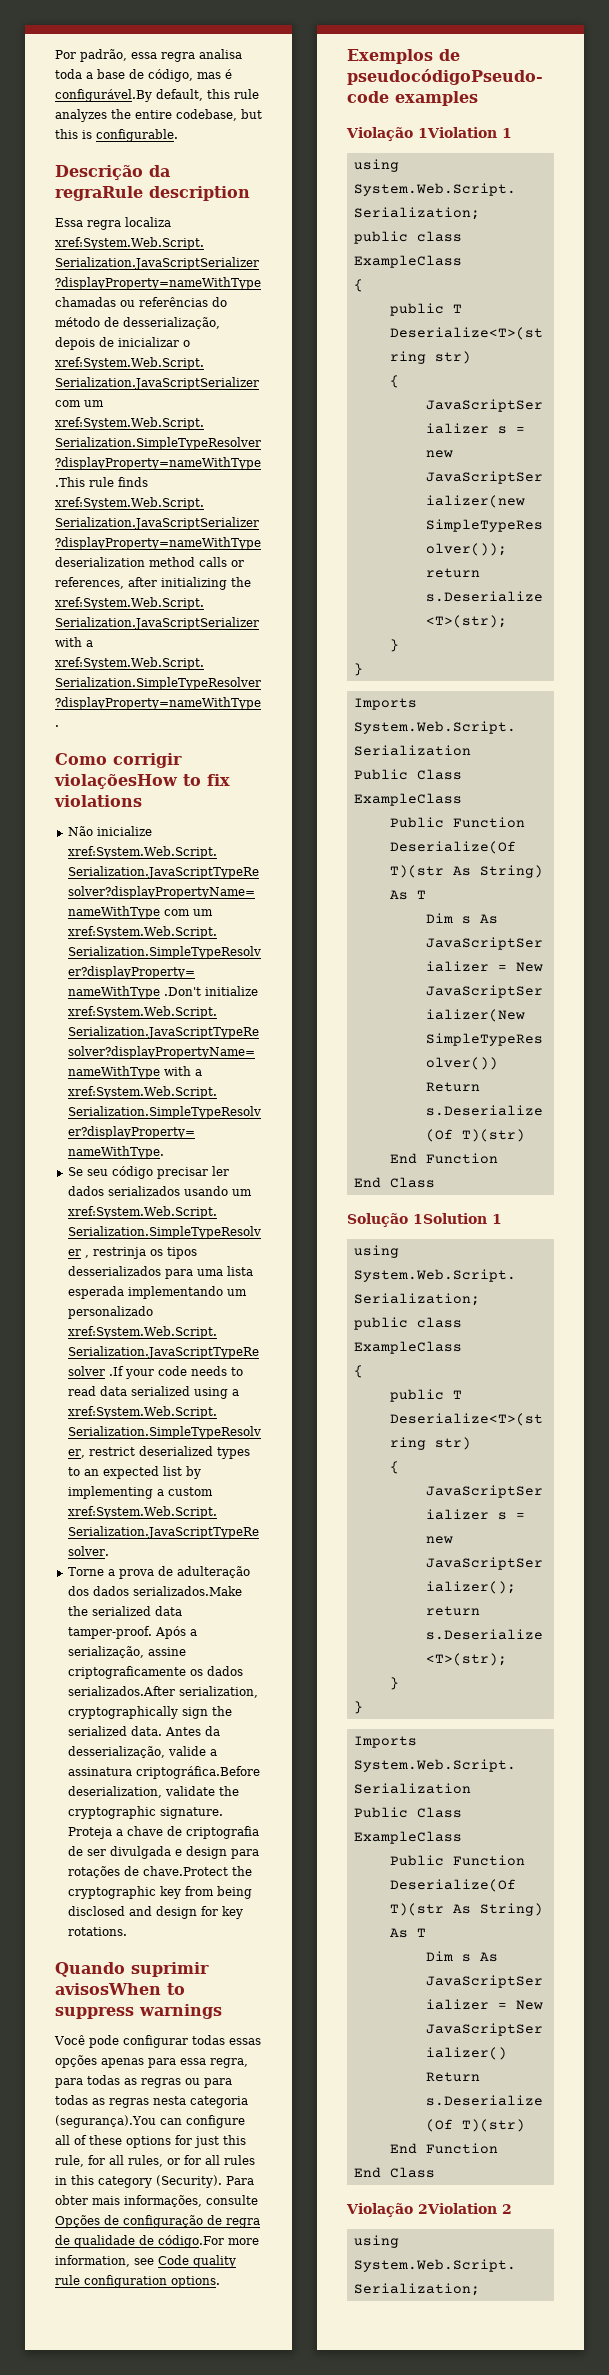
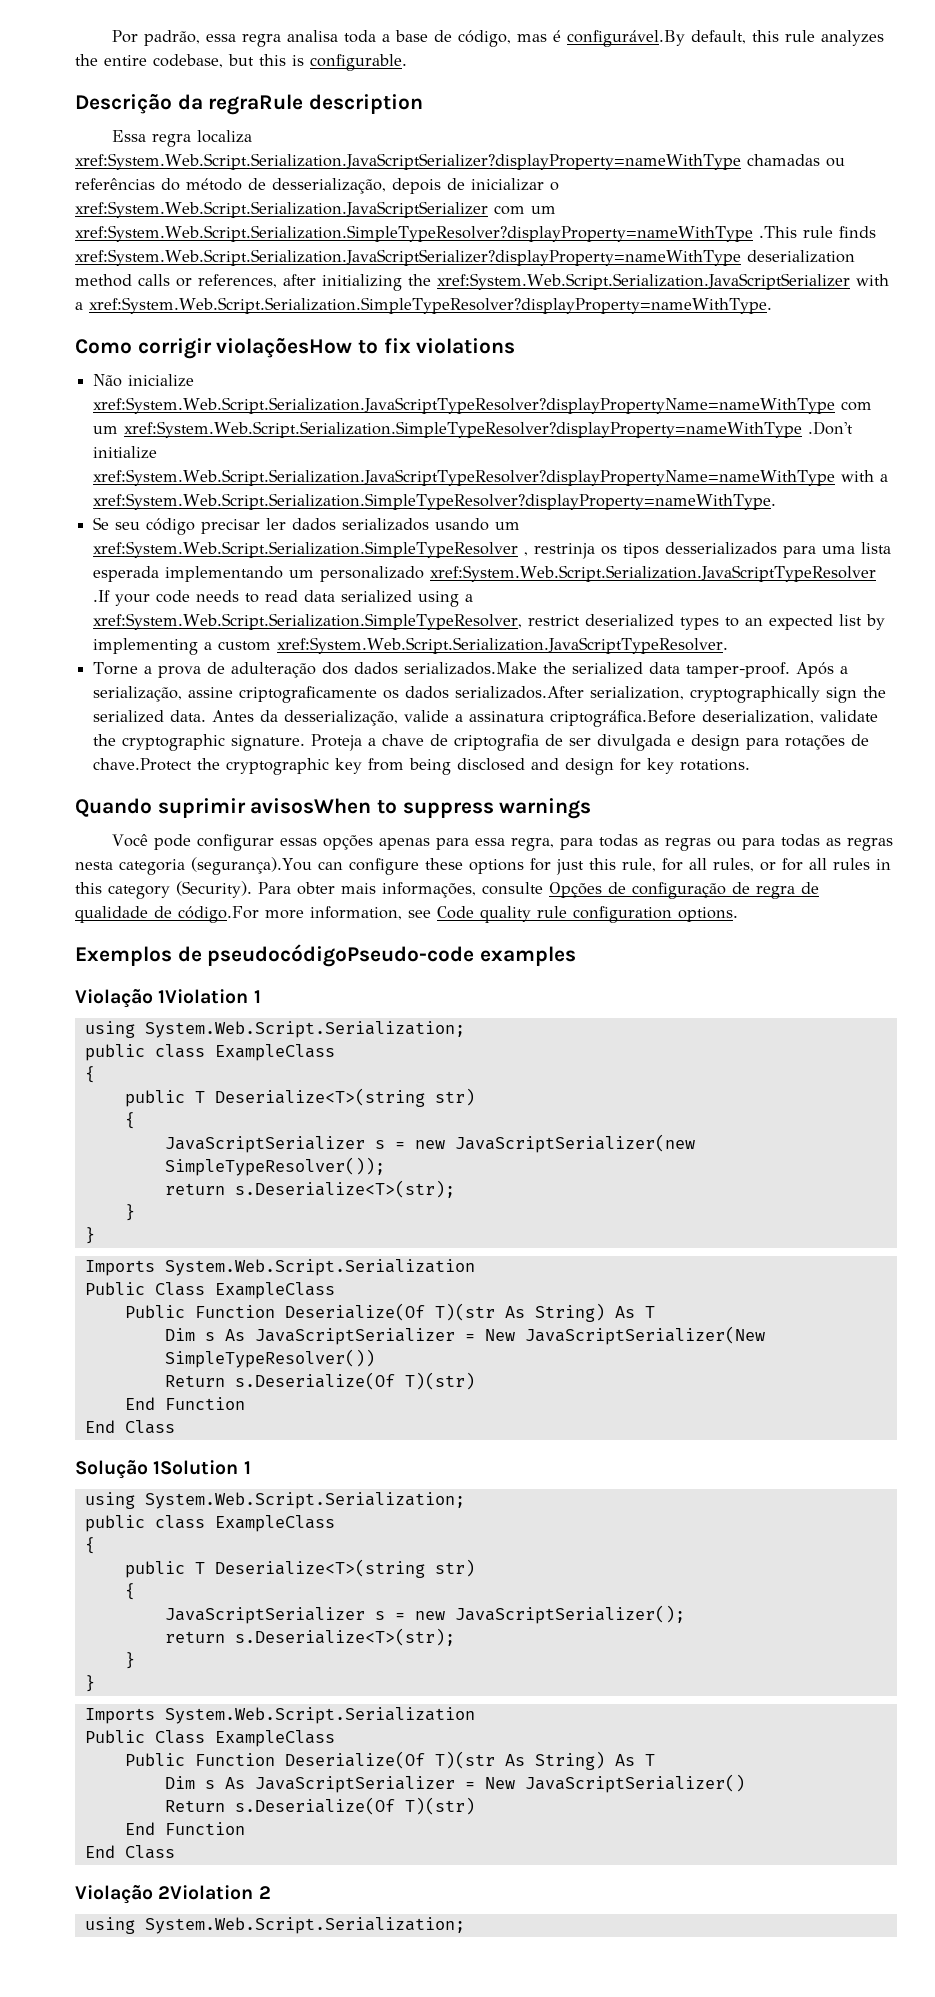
- Você pode configurar todas essas opções apenas para essa regra, para todas as regras ou para todas as regras nesta categoria (segurança).You can configure all of these options for just this rule, for all rules, or for all rules in this category (Security).
+ Você pode configurar essas opções apenas para essa regra, para todas as regras ou para todas as regras nesta categoria (segurança).You can configure these options for just this rule, for all rules, or for all rules in this category (Security).

